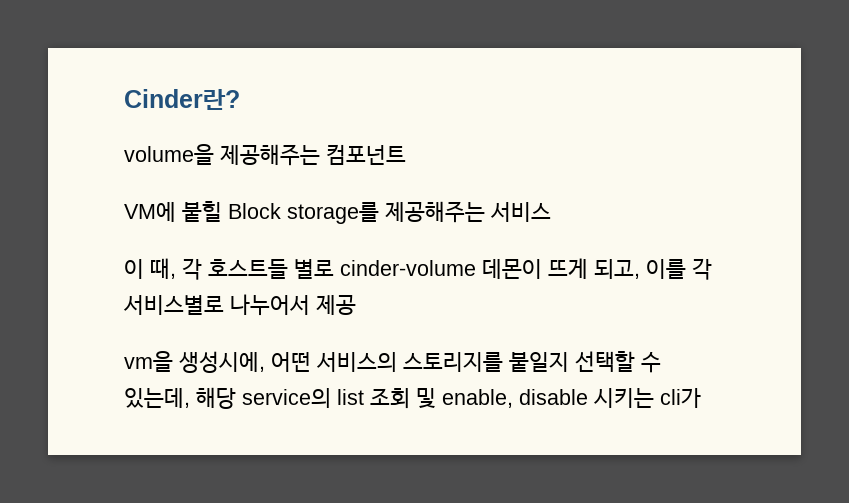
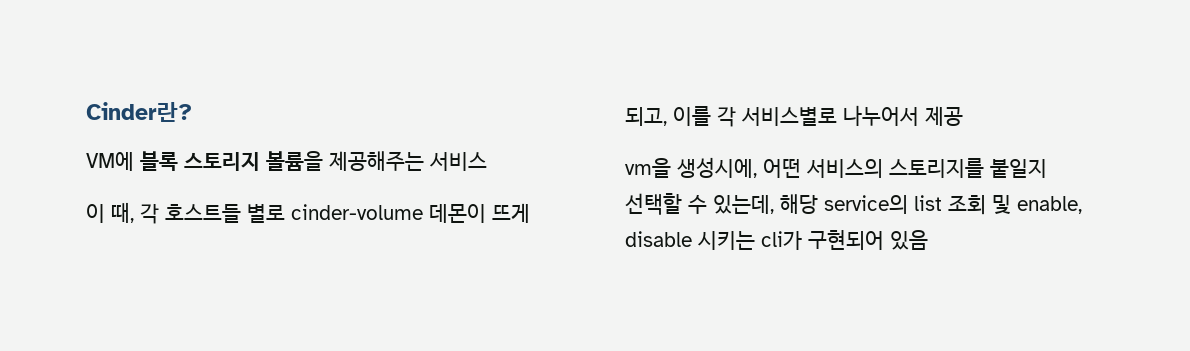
- volume을 제공해주는 컴포넌트
- VM에 붙힐 Block storage를 제공해주는 서비스
+ VM에 블록 스토리지 볼륨을 제공해주는 서비스
- vm을 생성시에, 어떤 서비스의 스토리지를 붙일지 선택할 수 있는데, 해당 service의 list 조회 및 enable, disable 시키는 cli가
+ vm을 생성시에, 어떤 서비스의 스토리지를 붙일지 선택할 수 있는데, 해당 service의 list 조회 및 enable, disable 시키는 cli가 구현되어 있음

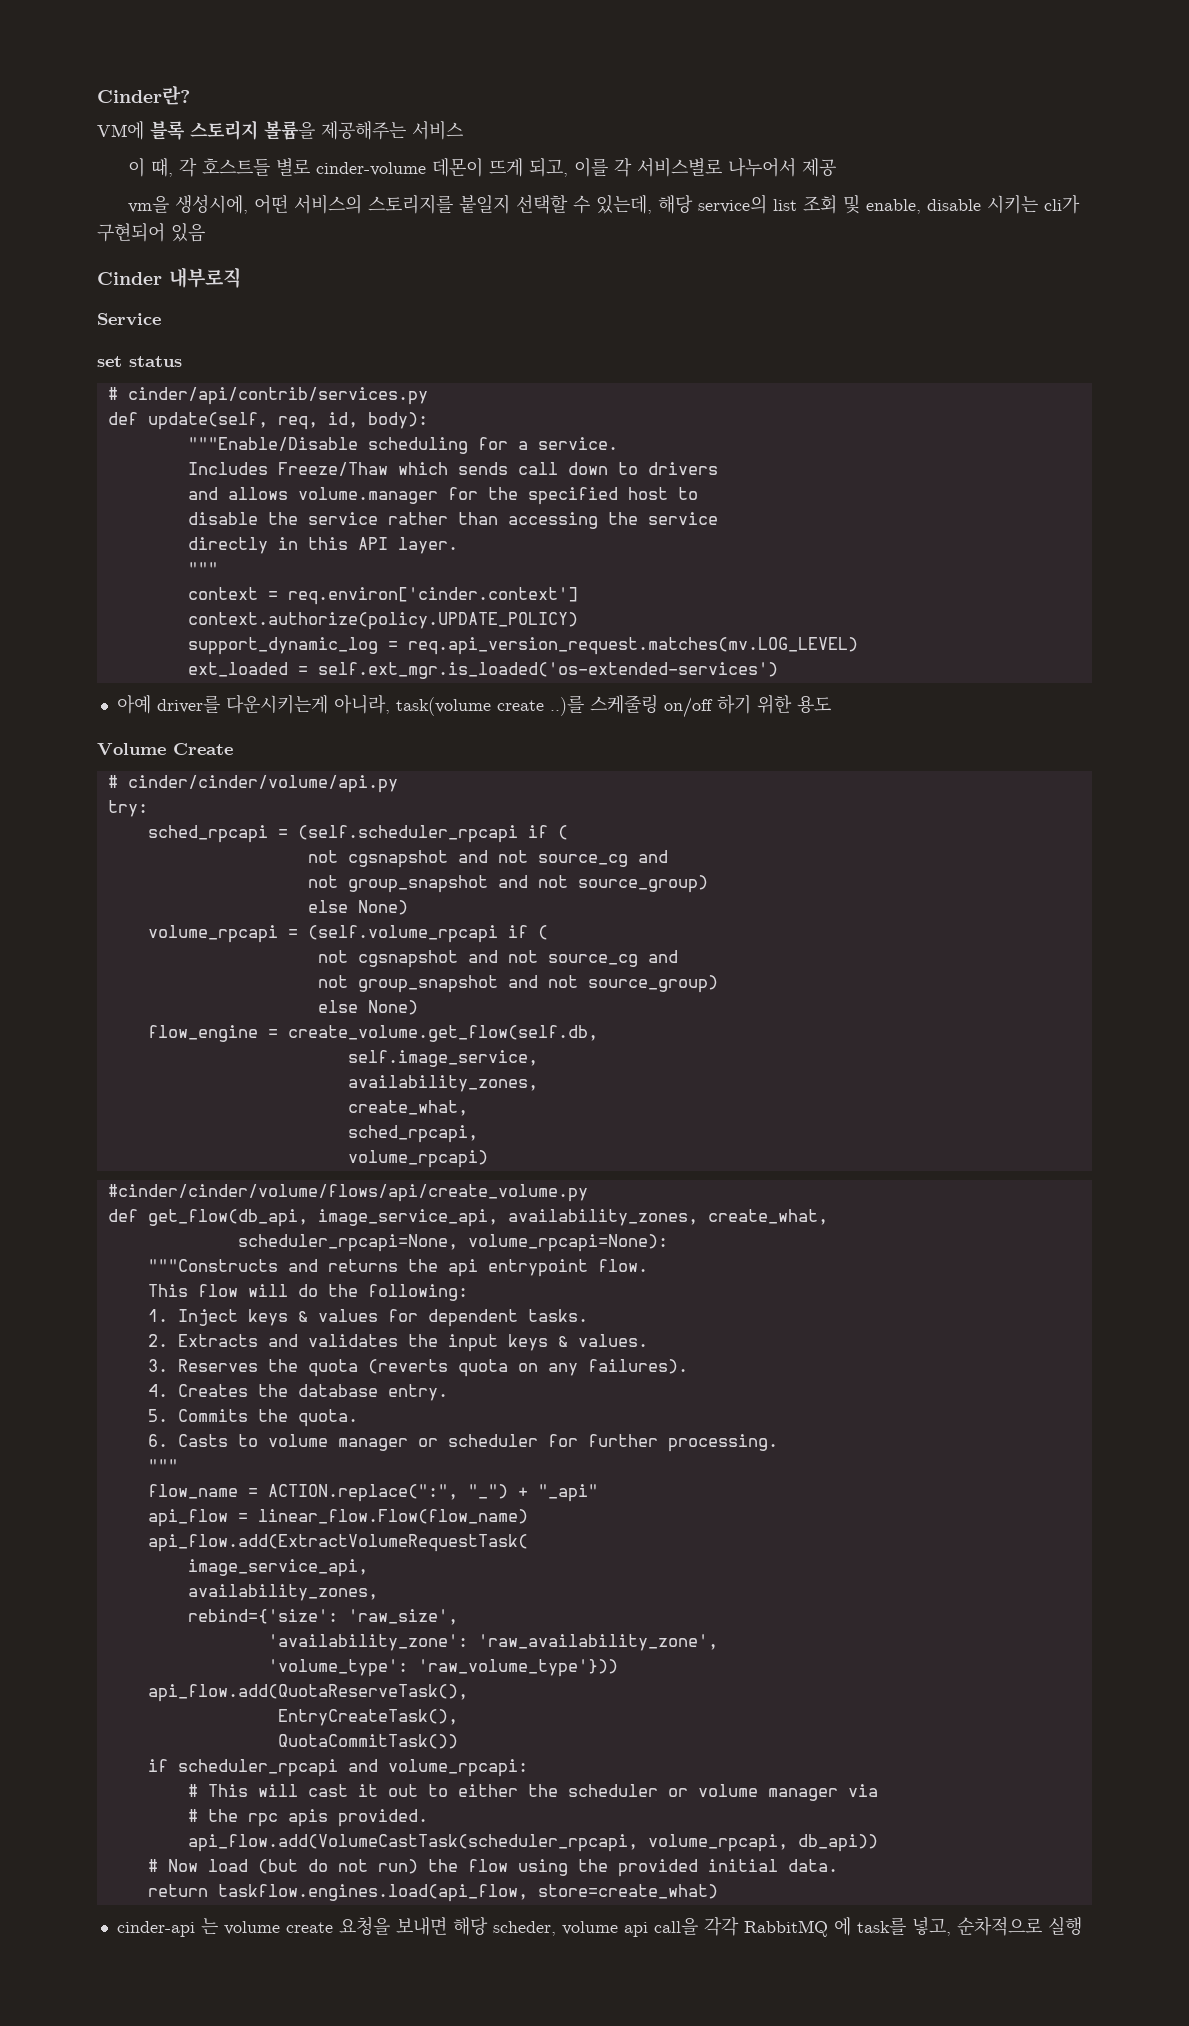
+ Cinder 내부로직
+ Service
+ set status
+ # cinder/api/contrib/services.py
+ def update(self, req, id, body):
+ """Enable/Disable scheduling for a service.
+ Includes Freeze/Thaw which sends call down to drivers
+ and allows volume.manager for the specified host to
+ disable the service rather than accessing the service
+ directly in this API layer.
+ """
+ context = req.environ['cinder.context']
+ context.authorize(policy.UPDATE_POLICY)
+ support_dynamic_log = req.api_version_request.matches(mv.LOG_LEVEL)
+ ext_loaded = self.ext_mgr.is_loaded('os-extended-services')
+ 아예 driver를 다운시키는게 아니라, task(volume create ..)를 스케줄링 on/off 하기 위한 용도
+ Volume Create
+ # cinder/cinder/volume/api.py
+ try:
+ sched_rpcapi = (self.scheduler_rpcapi if (
+ not cgsnapshot and not source_cg and
+ not group_snapshot and not source_group)
+ else None)
+ volume_rpcapi = (self.volume_rpcapi if (
+ not cgsnapshot and not source_cg and
+ not group_snapshot and not source_group)
+ else None)
+ flow_engine = create_volume.get_flow(self.db,
+ self.image_service,
+ availability_zones,
+ create_what,
+ sched_rpcapi,
+ volume_rpcapi)
+ #cinder/cinder/volume/flows/api/create_volume.py
+ def get_flow(db_api, image_service_api, availability_zones, create_what,
+ scheduler_rpcapi=None, volume_rpcapi=None):
+ """Constructs and returns the api entrypoint flow.
+ This flow will do the following:
+ 1. Inject keys & values for dependent tasks.
+ 2. Extracts and validates the input keys & values.
+ 3. Reserves the quota (reverts quota on any failures).
+ 4. Creates the database entry.
+ 5. Commits the quota.
+ 6. Casts to volume manager or scheduler for further processing.
+ """
+ flow_name = ACTION.replace(":", "_") + "_api"
+ api_flow = linear_flow.Flow(flow_name)
+ api_flow.add(ExtractVolumeRequestTask(
+ image_service_api,
+ availability_zones,
+ rebind={'size': 'raw_size',
+ 'availability_zone': 'raw_availability_zone',
+ 'volume_type': 'raw_volume_type'}))
+ api_flow.add(QuotaReserveTask(),
+ EntryCreateTask(),
+ QuotaCommitTask())
+ if scheduler_rpcapi and volume_rpcapi:
+ # This will cast it out to either the scheduler or volume manager via
+ # the rpc apis provided.
+ api_flow.add(VolumeCastTask(scheduler_rpcapi, volume_rpcapi, db_api))
+ # Now load (but do not run) the flow using the provided initial data.
+ return taskflow.engines.load(api_flow, store=create_what)
+ cinder-api 는 volume create 요청을 보내면 해당 scheder, volume api call을 각각 RabbitMQ 에 task를 넣고, 순차적으로 실행

